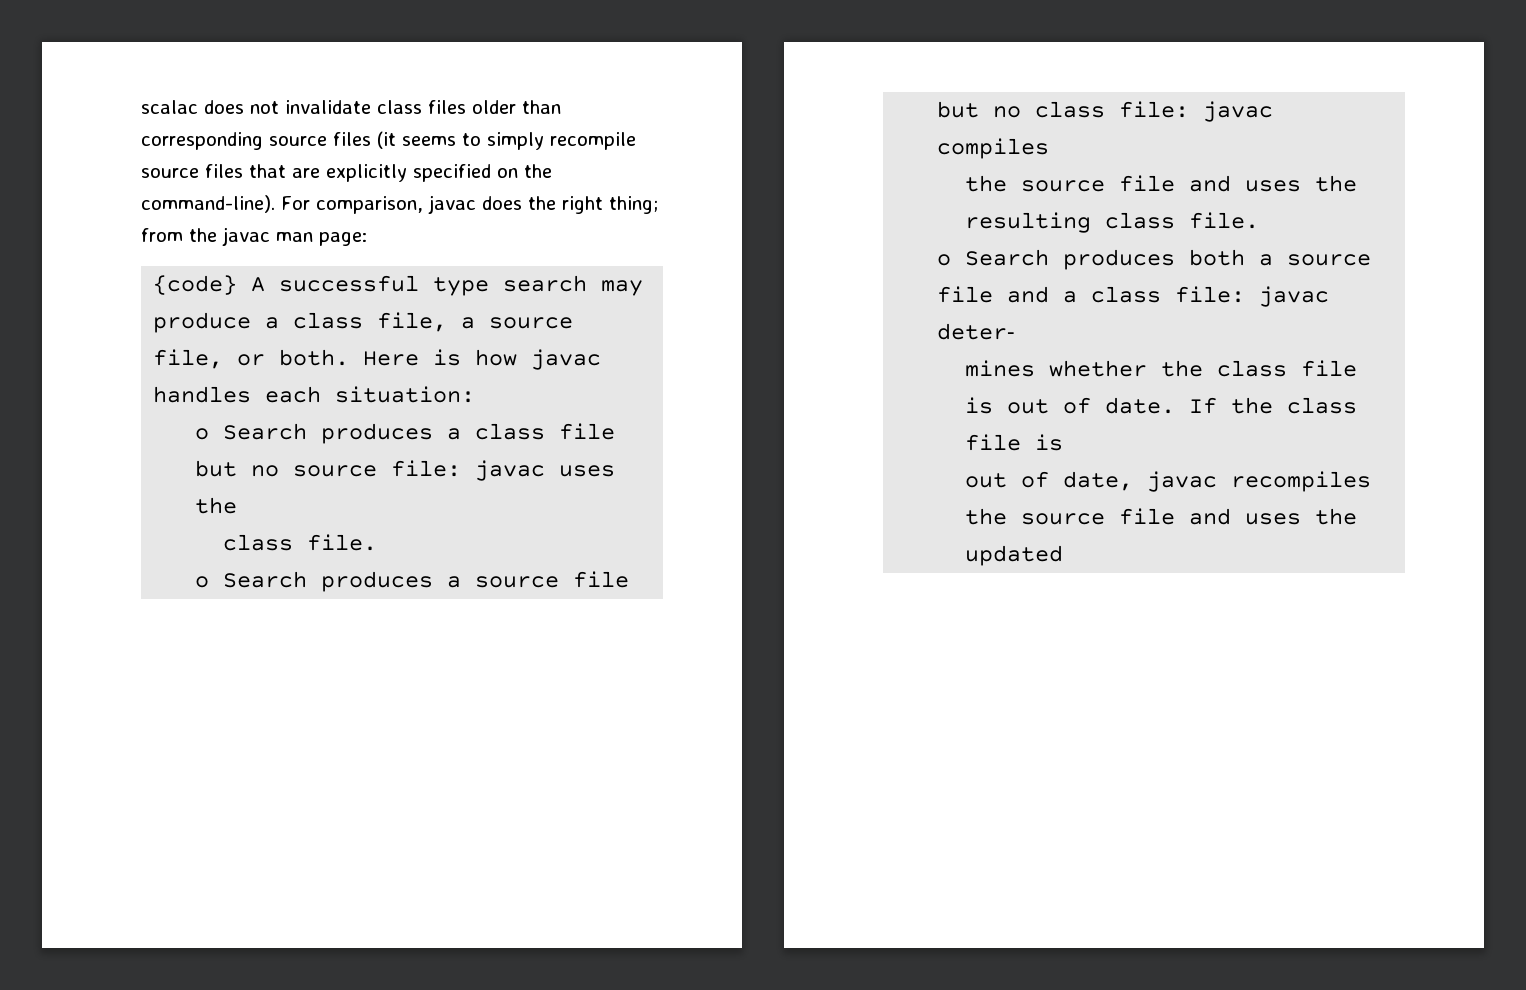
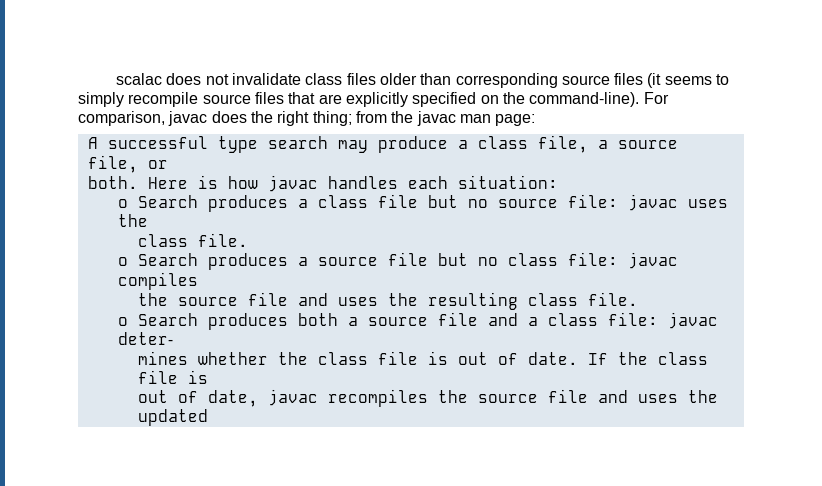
- {code} A successful type search may produce a class file, a source file, or both.
+ A successful type search may produce a class file, a source file, or
+ both.

